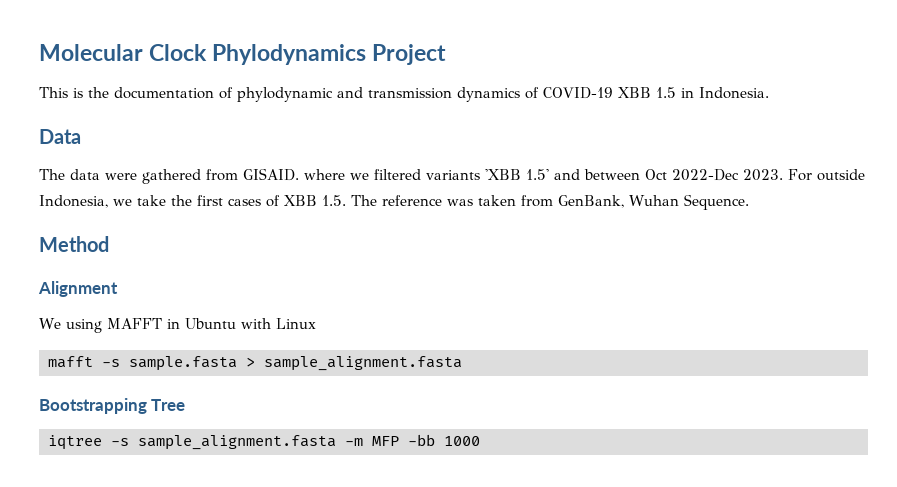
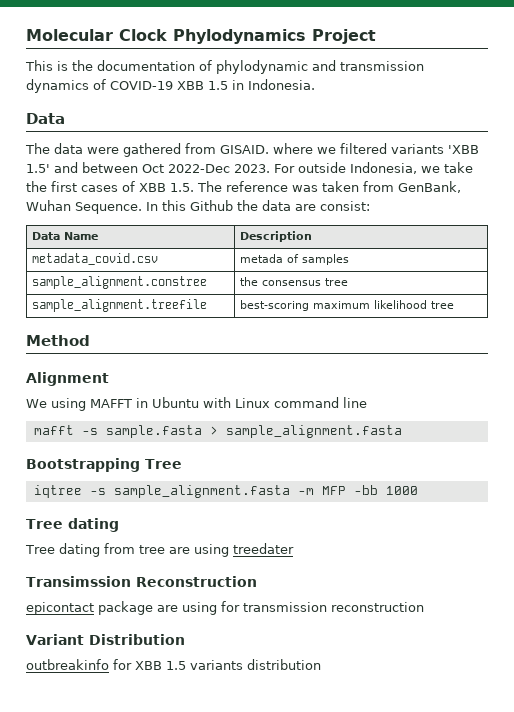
+ In this Github the data are consist:
+ Data Name | Description
+ metadata_covid.csv | metada of samples
+ sample_alignment.constree | the consensus tree
+ sample_alignment.treefile | best-scoring maximum likelihood tree
- We using MAFFT in Ubuntu with Linux
+ We using MAFFT in Ubuntu with Linux command line
  iqtree -s sample_alignment.fasta -m MFP -bb 1000
+ Tree dating
+ Tree dating from tree are using treedater
+ Transimssion Reconstruction
+ epicontact package are using for transmission reconstruction
+ Variant Distribution
+ outbreakinfo for XBB 1.5 variants distribution

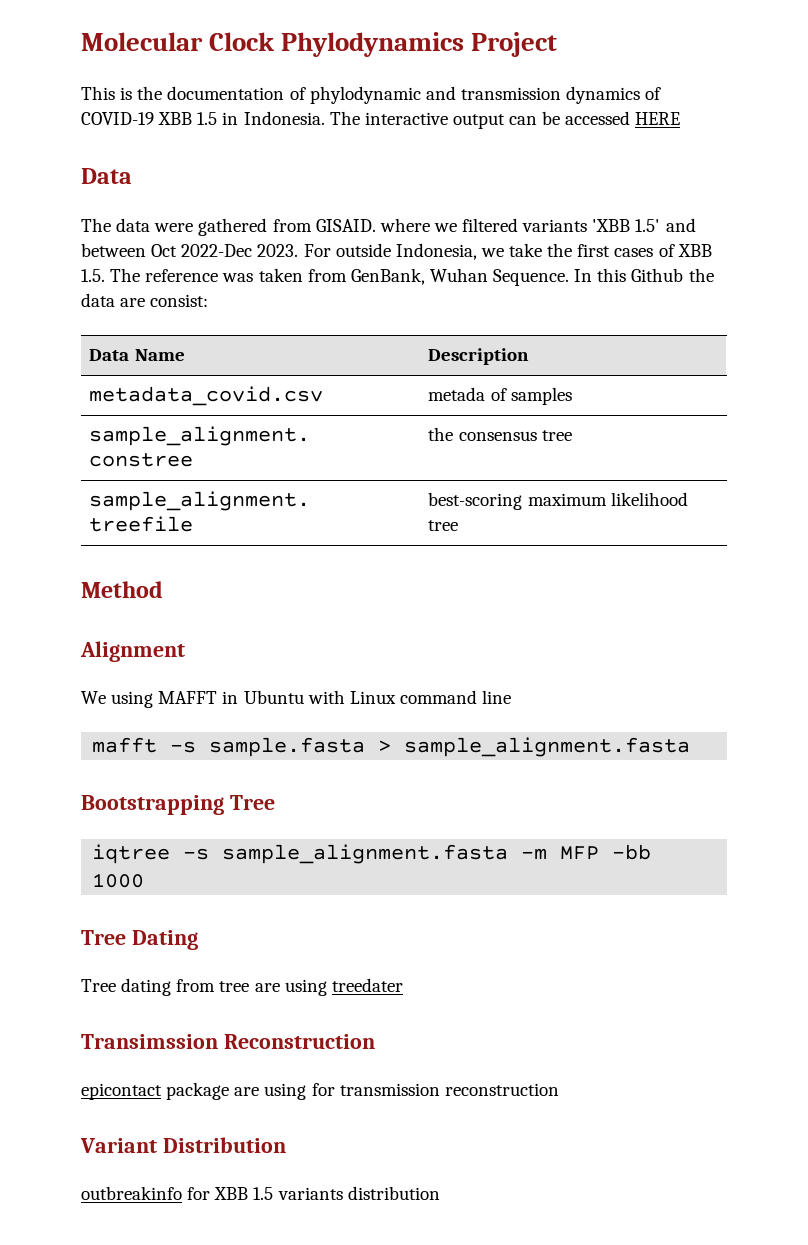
+ The interactive output can be accessed HERE
  iqtree -s sample_alignment.fasta -m MFP -bb 1000
- Tree dating
+ Tree Dating

